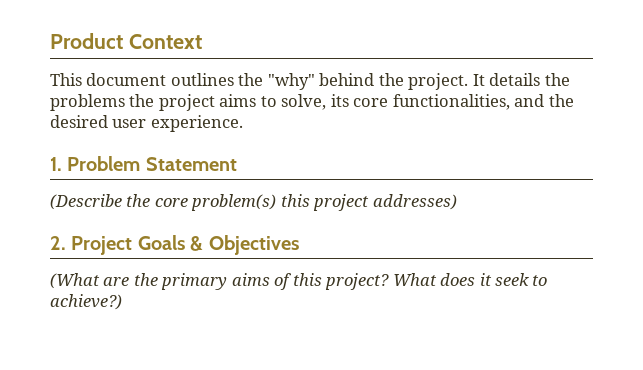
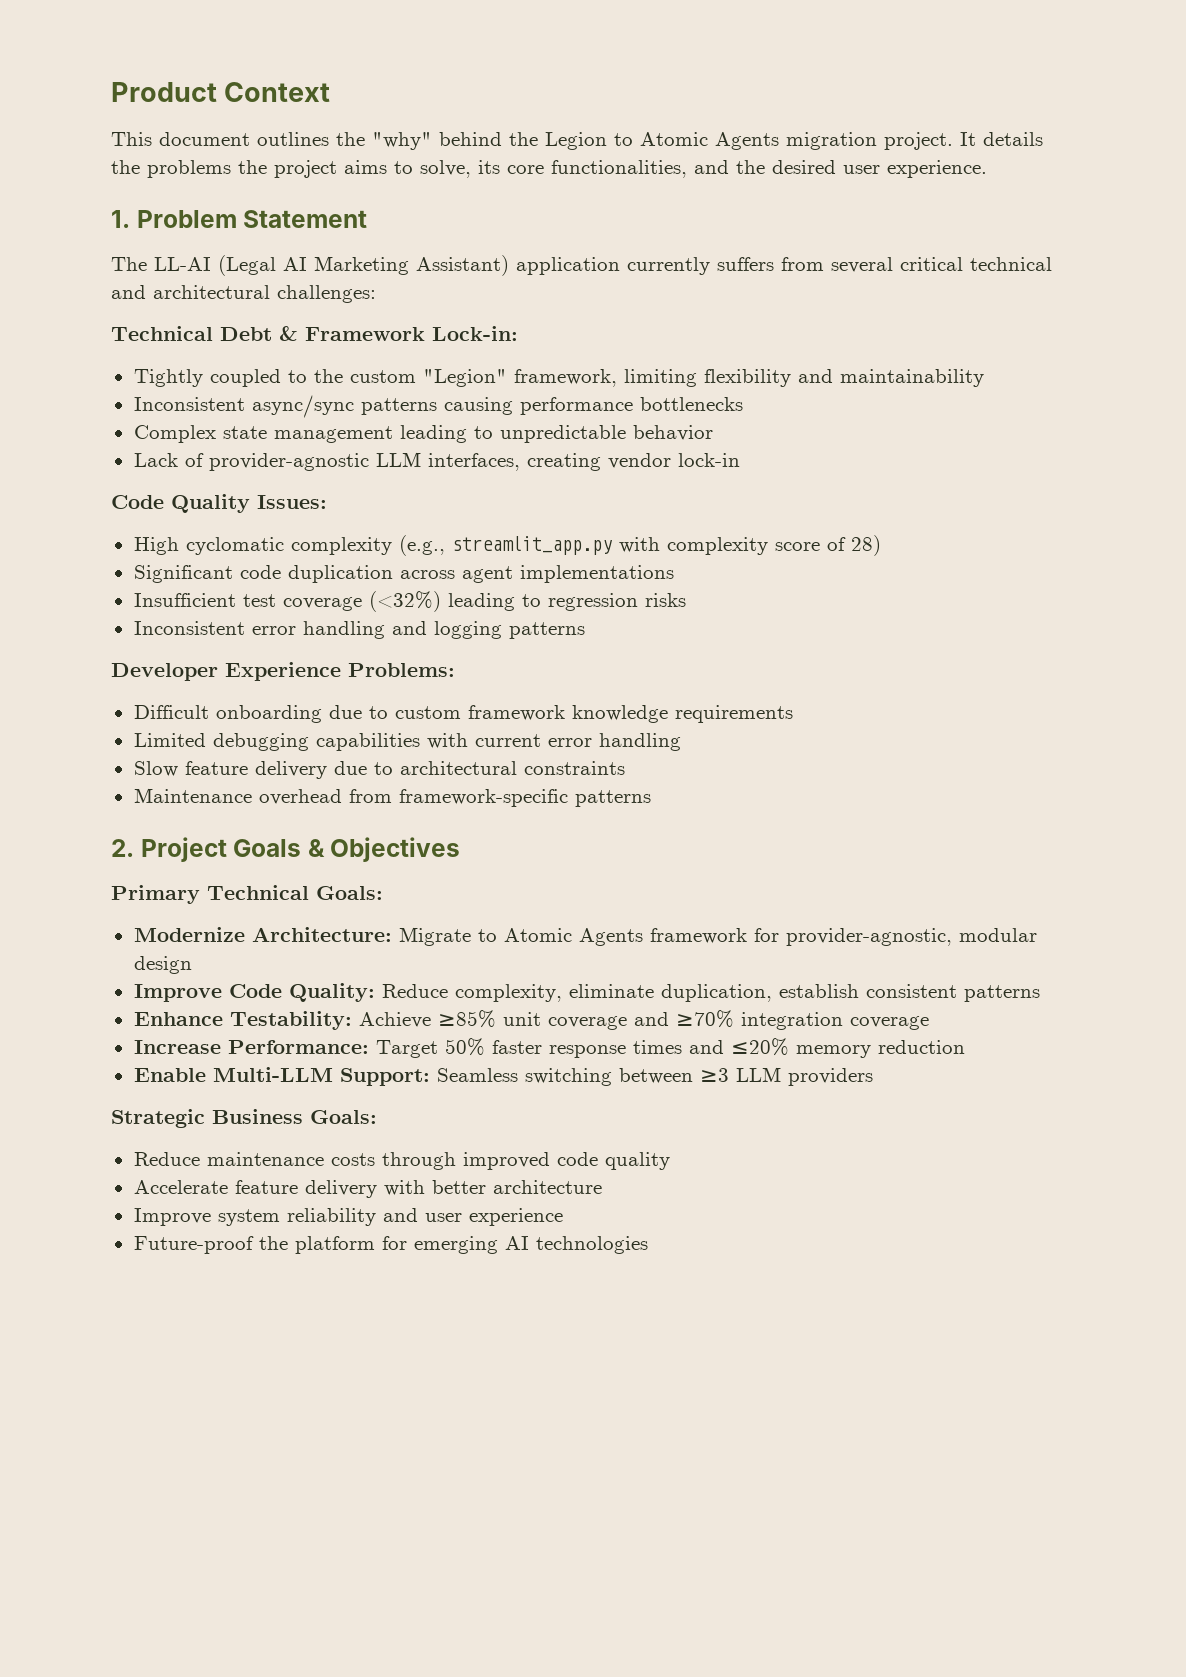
- This document outlines the "why" behind the project.
+ This document outlines the "why" behind the Legion to Atomic Agents migration project.
- (Describe the core problem(s) this project addresses)
+ The LL-AI (Legal AI Marketing Assistant) application currently suffers from several critical technical and architectural challenges:
+ Technical Debt & Framework Lock-in:
+ Tightly coupled to the custom "Legion" framework, limiting flexibility and maintainability
+ Inconsistent async/sync patterns causing performance bottlenecks
+ Complex state management leading to unpredictable behavior
+ Lack of provider-agnostic LLM interfaces, creating vendor lock-in
+ Code Quality Issues:
+ High cyclomatic complexity (e.g., streamlit_app.py with complexity score of 28)
+ Significant code duplication across agent implementations
+ Insufficient test coverage (<32%) leading to regression risks
+ Inconsistent error handling and logging patterns
+ Developer Experience Problems:
+ Difficult onboarding due to custom framework knowledge requirements
+ Limited debugging capabilities with current error handling
+ Slow feature delivery due to architectural constraints
+ Maintenance overhead from framework-specific patterns
- (What are the primary aims of this project? What does it seek to achieve?)
+ Primary Technical Goals:
+ Modernize Architecture: Migrate to Atomic Agents framework for provider-agnostic, modular design
+ Improve Code Quality: Reduce complexity, eliminate duplication, establish consistent patterns
+ Enhance Testability: Achieve ≥85% unit coverage and ≥70% integration coverage
+ Increase Performance: Target 50% faster response times and ≤20% memory reduction
+ Enable Multi-LLM Support: Seamless switching between ≥3 LLM providers
+ Strategic Business Goals:
+ Reduce maintenance costs through improved code quality
+ Accelerate feature delivery with better architecture
+ Improve system reliability and user experience
+ Future-proof the platform for emerging AI technologies

